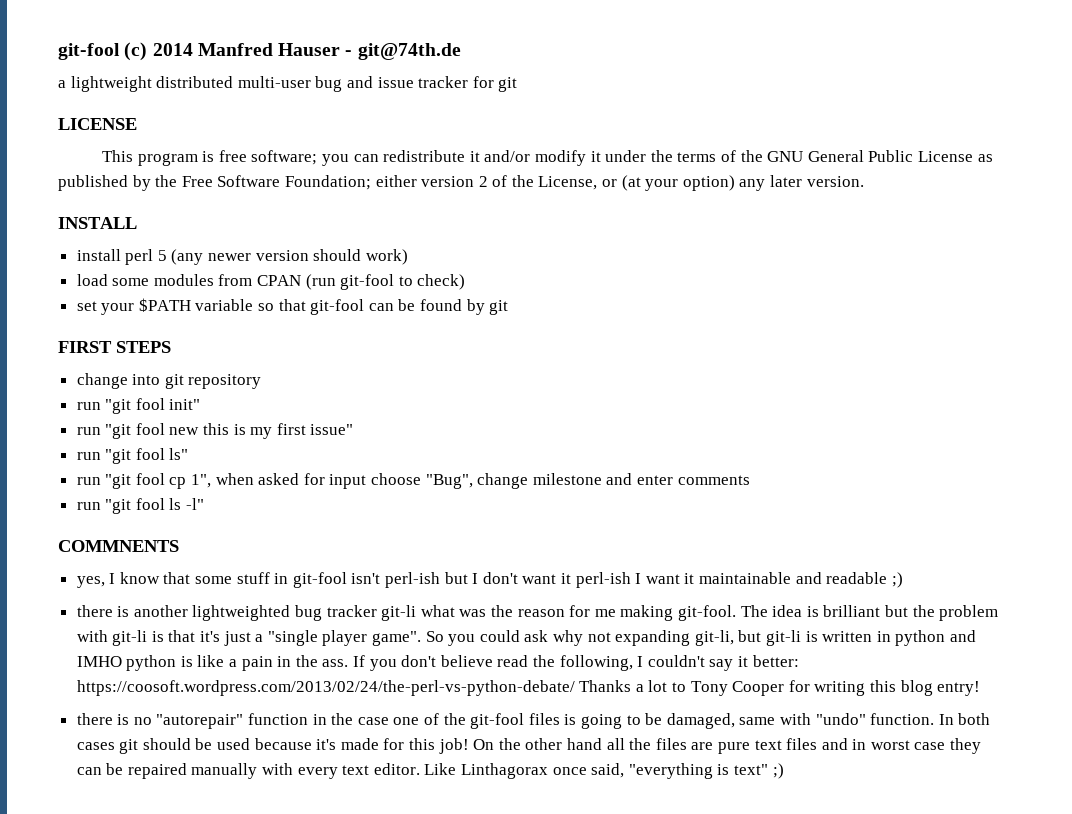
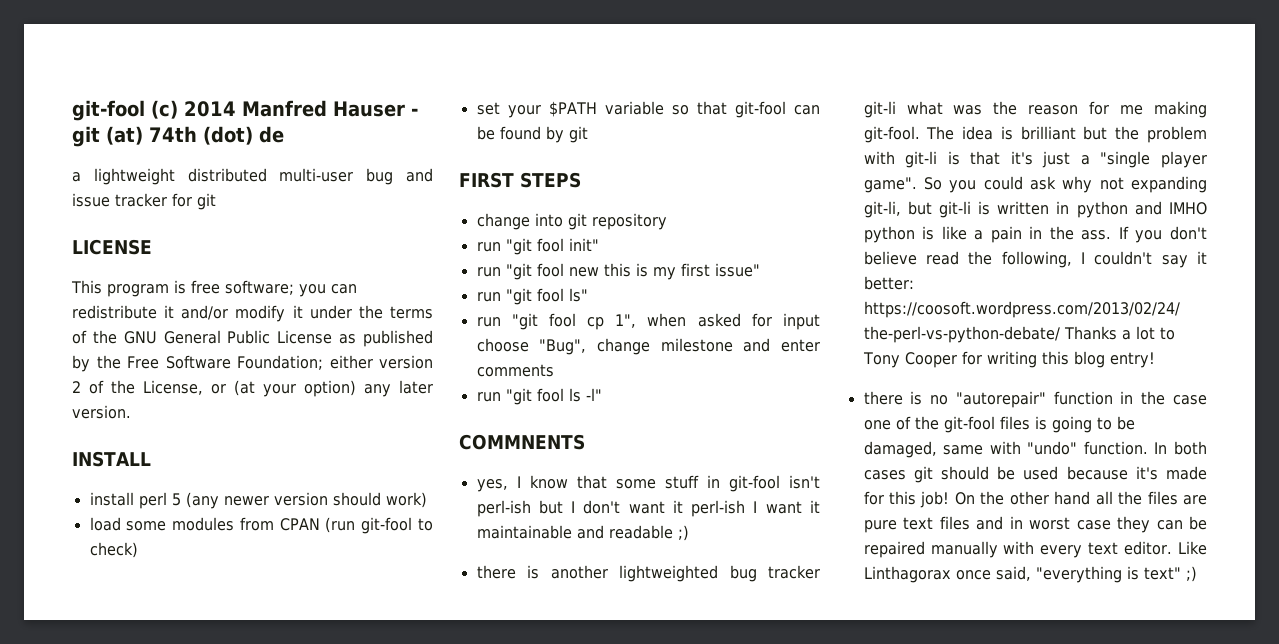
- git-fool (c) 2014 Manfred Hauser - git@74th.de
+ git-fool (c) 2014 Manfred Hauser - git (at) 74th (dot) de

